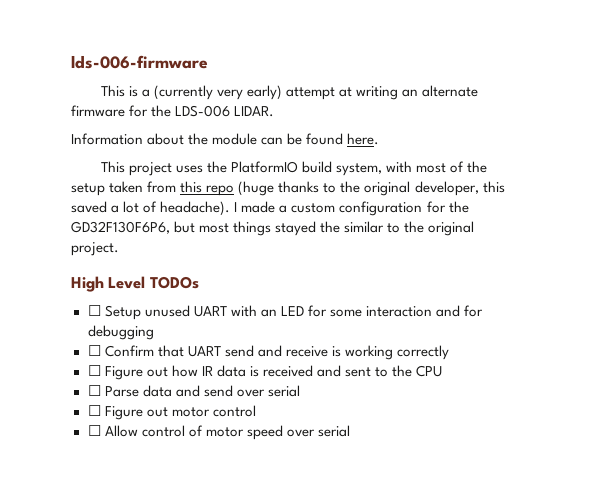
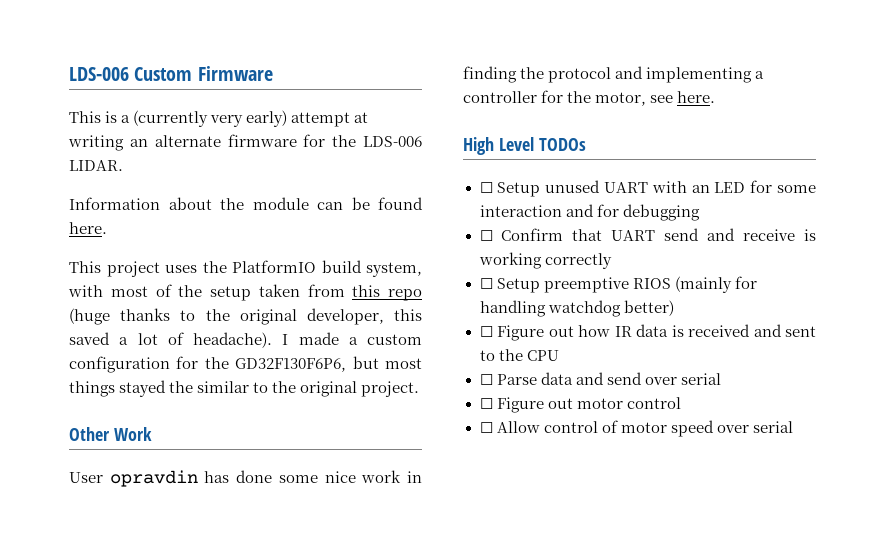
- lds-006-firmware
+ LDS-006 Custom Firmware
+ Other Work
+ User opravdin has done some nice work in finding the protocol and implementing a controller for the motor, see here.
+ ☐ Setup preemptive RIOS (mainly for handling watchdog better)

